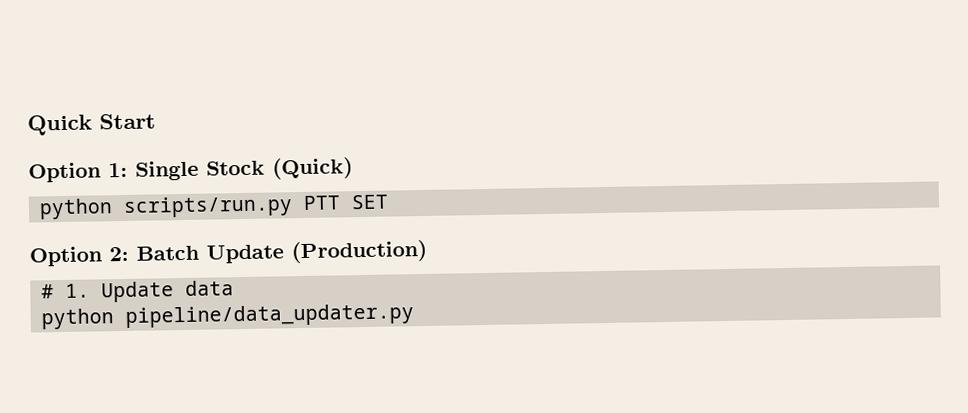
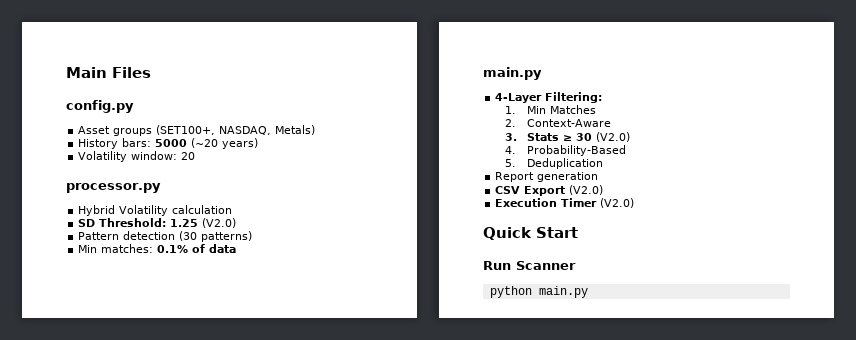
+ Main Files
+ config.py
+ Asset groups (SET100+, NASDAQ, Metals)
+ History bars: 5000 (~20 years)
+ Volatility window: 20
+ processor.py
+ Hybrid Volatility calculation
+ SD Threshold: 1.25 (V2.0)
+ Pattern detection (30 patterns)
+ Min matches: 0.1% of data
+ main.py
+ 4-Layer Filtering:
+ 1. Min Matches
+ 2. Context-Aware
+ 3. Stats ≥ 30 (V2.0)
+ 4. Probability-Based
+ 5. Deduplication
+ Report generation
+ CSV Export (V2.0)
+ Execution Timer (V2.0)
  Quick Start
- Option 1: Single Stock (Quick)
- python scripts/run.py PTT SET
- Option 2: Batch Update (Production)
- # 1. Update data
- python pipeline/data_updater.py
+ Run Scanner
+ python main.py

